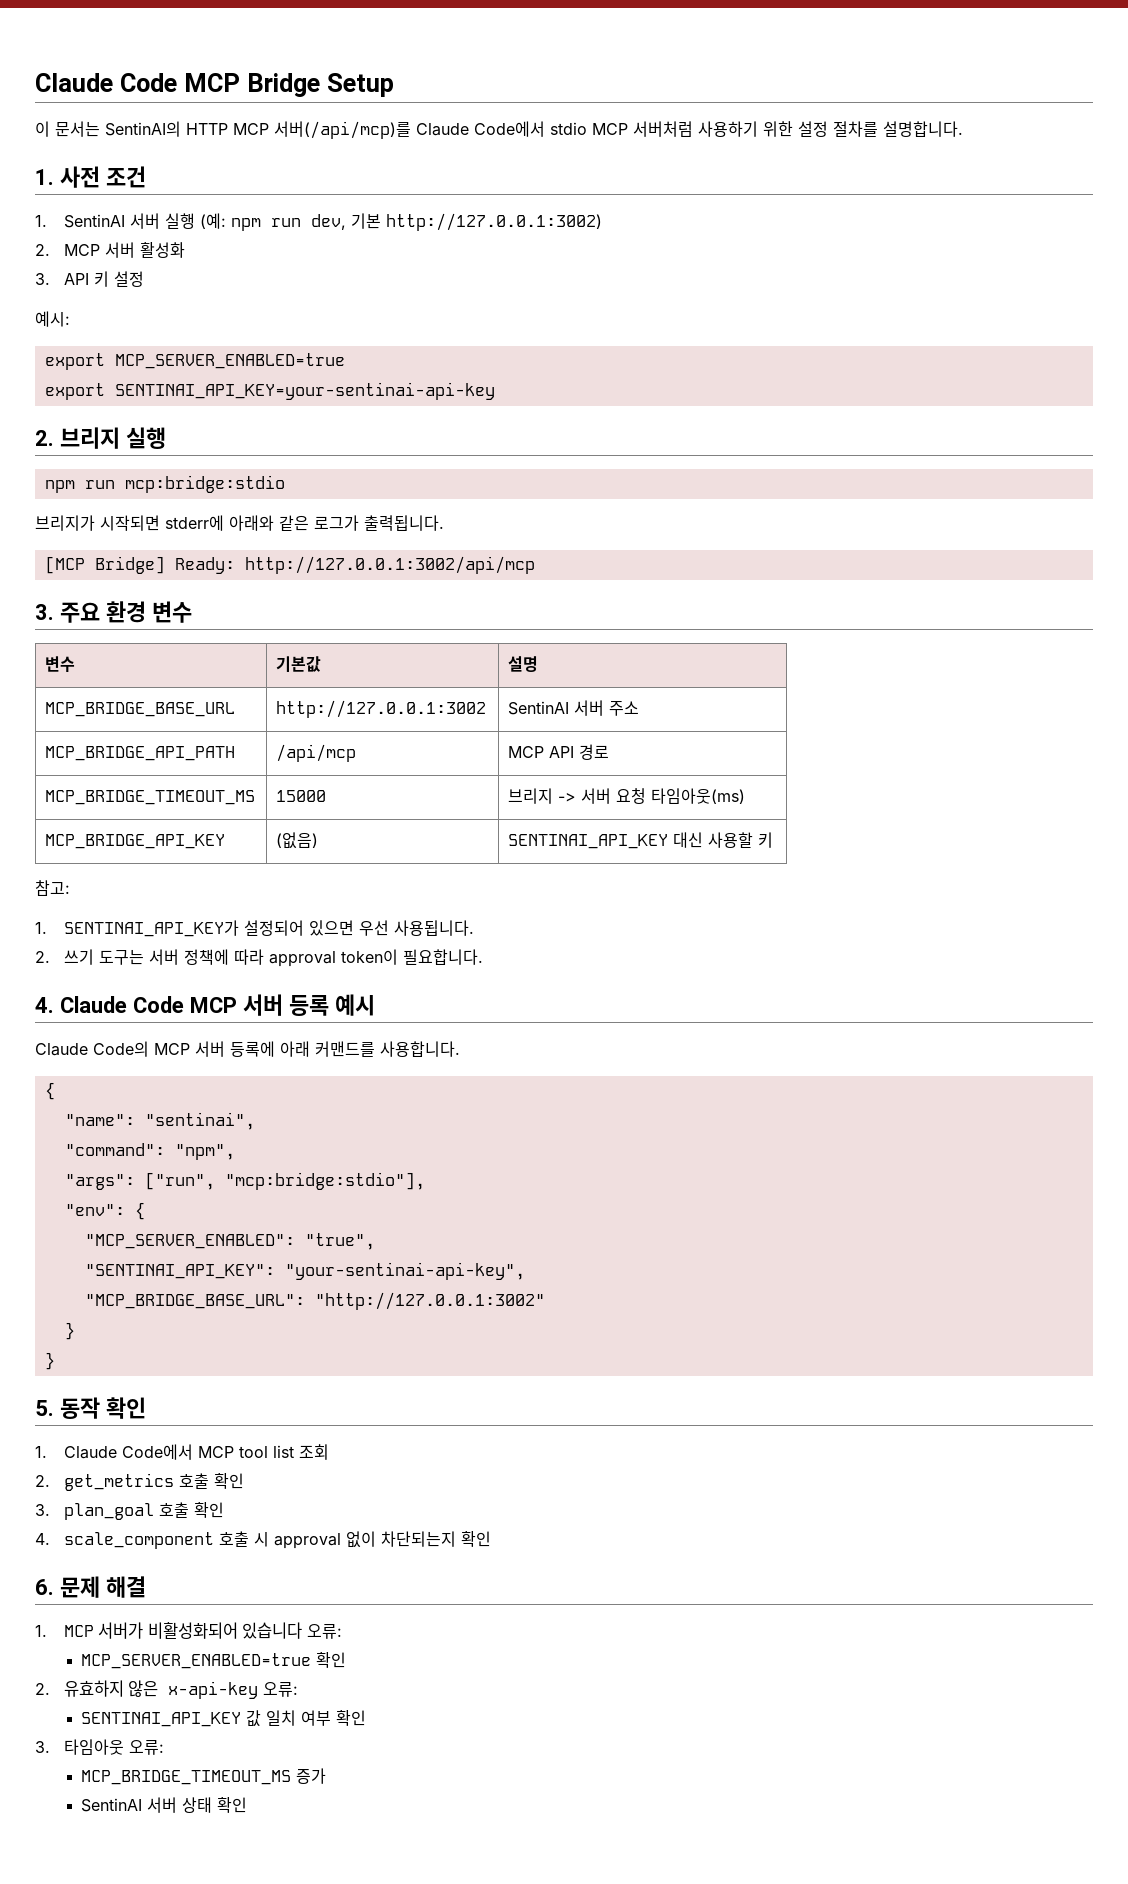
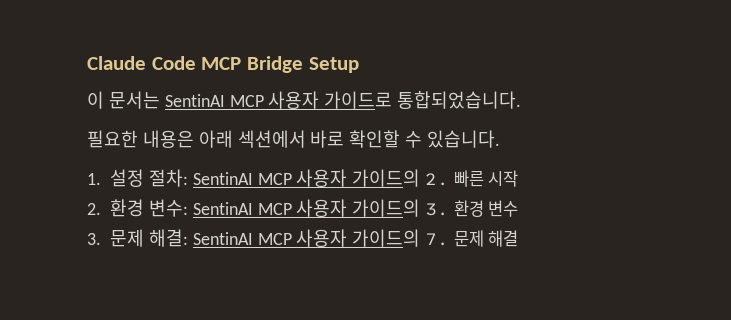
- 이 문서는 SentinAI의 HTTP MCP 서버(/api/mcp)를 Claude Code에서 stdio MCP 서버처럼 사용하기 위한 설정 절차를 설명합니다.
- 1. 사전 조건
- 1. SentinAI 서버 실행 (예: npm run dev, 기본 http://127.0.0.1:3002)
- 2. MCP 서버 활성화
- 3. API 키 설정
- 예시:
- export MCP_SERVER_ENABLED=true
- export SENTINAI_API_KEY=your-sentinai-api-key
- 2. 브리지 실행
- npm run mcp:bridge:stdio
- 브리지가 시작되면 stderr에 아래와 같은 로그가 출력됩니다.
- [MCP Bridge] Ready: http://127.0.0.1:3002/api/mcp
- 3. 주요 환경 변수
- 변수 | 기본값 | 설명
- MCP_BRIDGE_BASE_URL | http://127.0.0.1:3002 | SentinAI 서버 주소
- MCP_BRIDGE_API_PATH | /api/mcp | MCP API 경로
- MCP_BRIDGE_TIMEOUT_MS | 15000 | 브리지 -> 서버 요청 타임아웃(ms)
- MCP_BRIDGE_API_KEY | (없음) | SENTINAI_API_KEY 대신 사용할 키
- 참고:
- 1. SENTINAI_API_KEY가 설정되어 있으면 우선 사용됩니다.
- 2. 쓰기 도구는 서버 정책에 따라 approval token이 필요합니다.
- 4. Claude Code MCP 서버 등록 예시
- Claude Code의 MCP 서버 등록에 아래 커맨드를 사용합니다.
- {
- "name": "sentinai",
- "command": "npm",
- "args": ["run", "mcp:bridge:stdio"],
- "env": {
- "MCP_SERVER_ENABLED": "true",
- "SENTINAI_API_KEY": "your-sentinai-api-key",
- "MCP_BRIDGE_BASE_URL": "http://127.0.0.1:3002"
- }
- }
- 5. 동작 확인
- 1. Claude Code에서 MCP tool list 조회
- 2. get_metrics 호출 확인
- 3. plan_goal 호출 확인
- 4. scale_component 호출 시 approval 없이 차단되는지 확인
- 6. 문제 해결
- 1. MCP 서버가 비활성화되어 있습니다 오류:
- MCP_SERVER_ENABLED=true 확인
- 2. 유효하지 않은 x-api-key 오류:
- SENTINAI_API_KEY 값 일치 여부 확인
- 3. 타임아웃 오류:
- MCP_BRIDGE_TIMEOUT_MS 증가
- SentinAI 서버 상태 확인
+ 이 문서는 SentinAI MCP 사용자 가이드로 통합되었습니다.
+ 필요한 내용은 아래 섹션에서 바로 확인할 수 있습니다.
+ 1. 설정 절차: SentinAI MCP 사용자 가이드의 2. 빠른 시작
+ 2. 환경 변수: SentinAI MCP 사용자 가이드의 3. 환경 변수
+ 3. 문제 해결: SentinAI MCP 사용자 가이드의 7. 문제 해결

